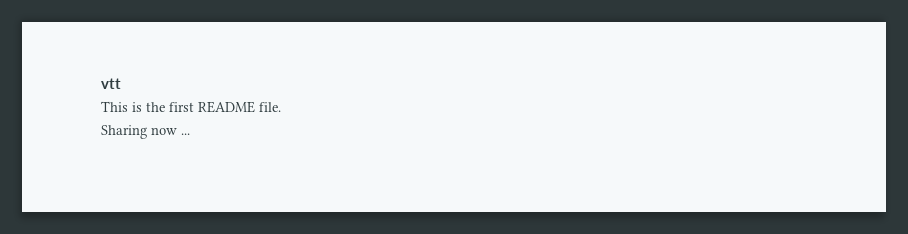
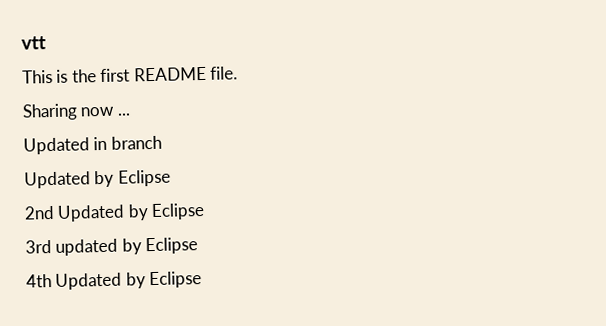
+ Updated in branch
+ Updated by Eclipse
+ 2nd Updated by Eclipse
+ 3rd updated by Eclipse
+ 4th Updated by Eclipse

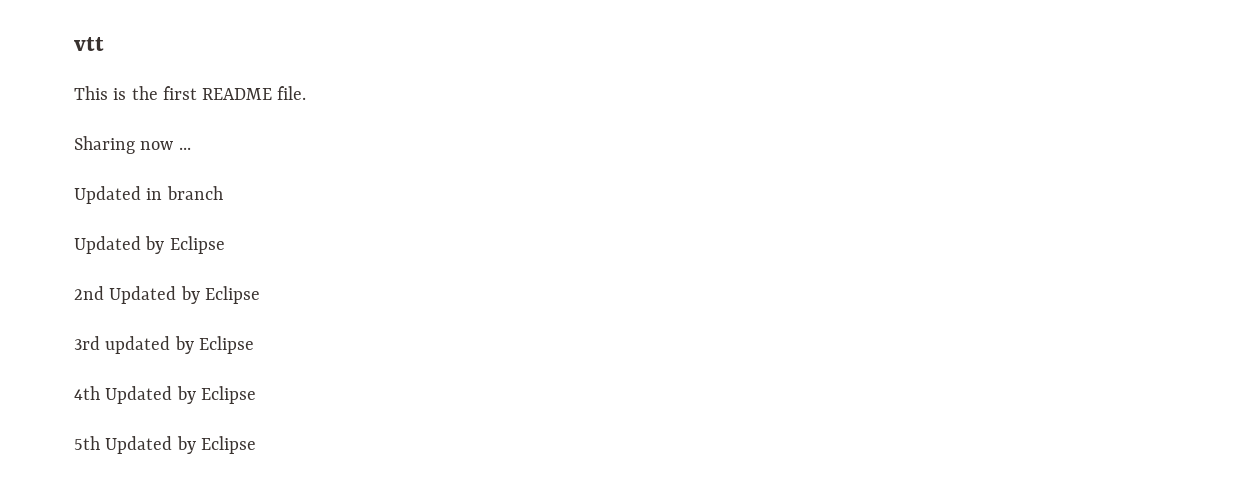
+ 5th Updated by Eclipse

